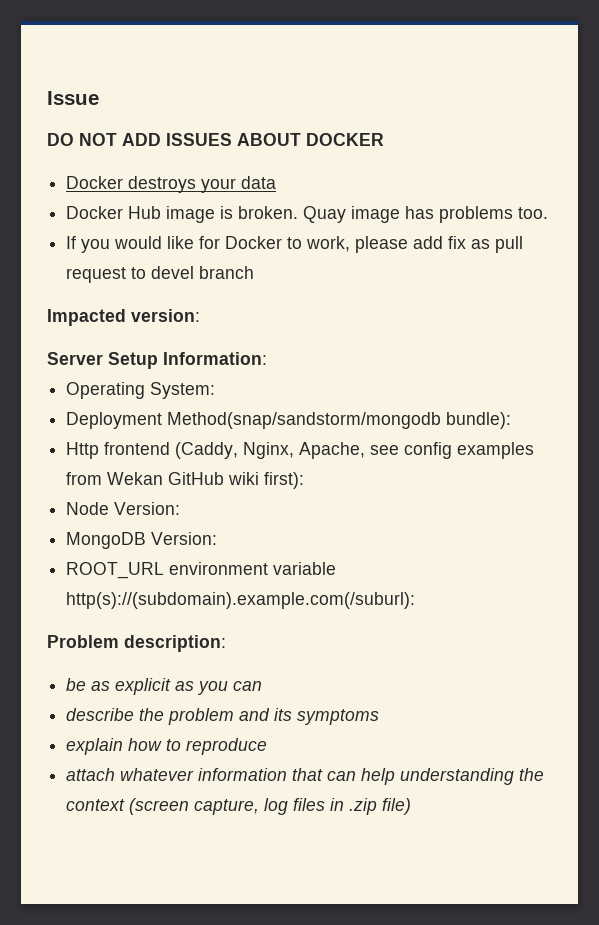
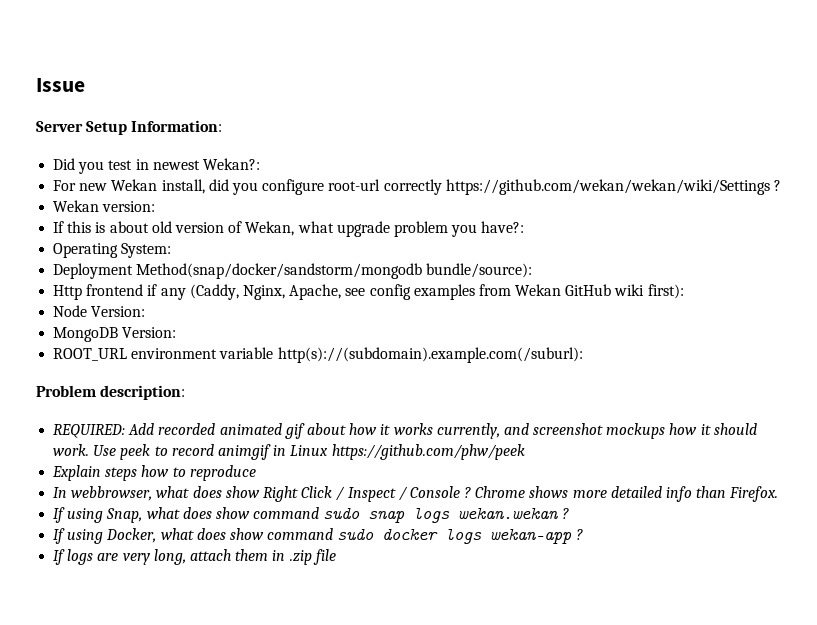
- DO NOT ADD ISSUES ABOUT DOCKER
- Docker destroys your data
- Docker Hub image is broken. Quay image has problems too.
- If you would like for Docker to work, please add fix as pull request to devel branch
- Impacted version:
  Server Setup Information:
+ Did you test in newest Wekan?:
+ For new Wekan install, did you configure root-url correctly https://github.com/wekan/wekan/wiki/Settings ?
+ Wekan version:
+ If this is about old version of Wekan, what upgrade problem you have?:
- Deployment Method(snap/sandstorm/mongodb bundle):
+ Deployment Method(snap/docker/sandstorm/mongodb bundle/source):
- Http frontend (Caddy, Nginx, Apache, see config examples from Wekan GitHub wiki first):
+ Http frontend if any (Caddy, Nginx, Apache, see config examples from Wekan GitHub wiki first):
- be as explicit as you can
- describe the problem and its symptoms
- explain how to reproduce
- attach whatever information that can help understanding the context (screen capture, log files in .zip file)
+ REQUIRED: Add recorded animated gif about how it works currently, and screenshot mockups how it should work. Use peek to record animgif in Linux https://github.com/phw/peek
+ Explain steps how to reproduce
+ In webbrowser, what does show Right Click / Inspect / Console ? Chrome shows more detailed info than Firefox.
+ If using Snap, what does show command sudo snap logs wekan.wekan ?
+ If using Docker, what does show command sudo docker logs wekan-app ?
+ If logs are very long, attach them in .zip file

